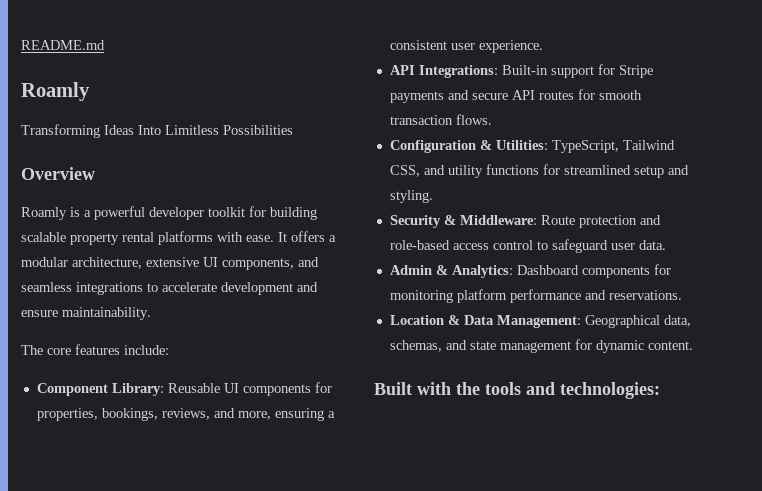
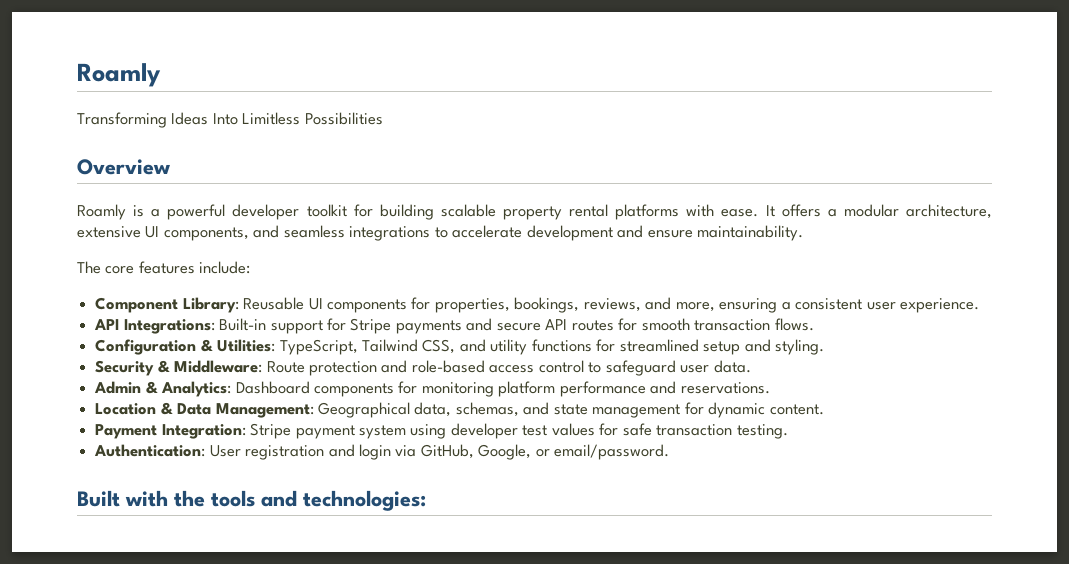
- README.md
+ Payment Integration: Stripe payment system using developer test values for safe transaction testing.
+ Authentication: User registration and login via GitHub, Google, or email/password.

